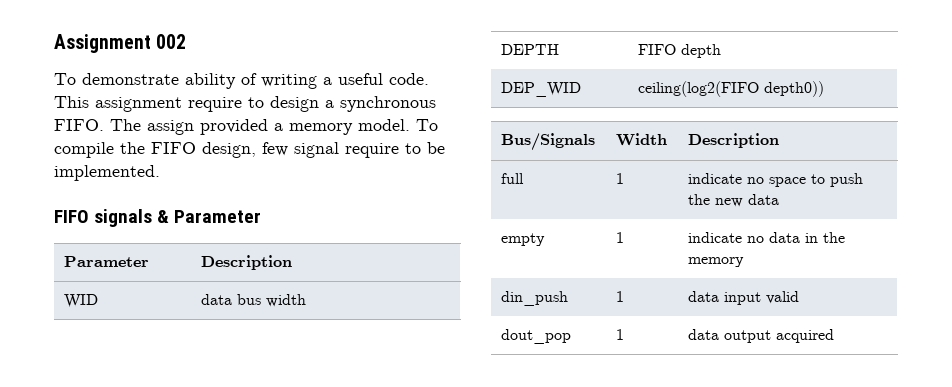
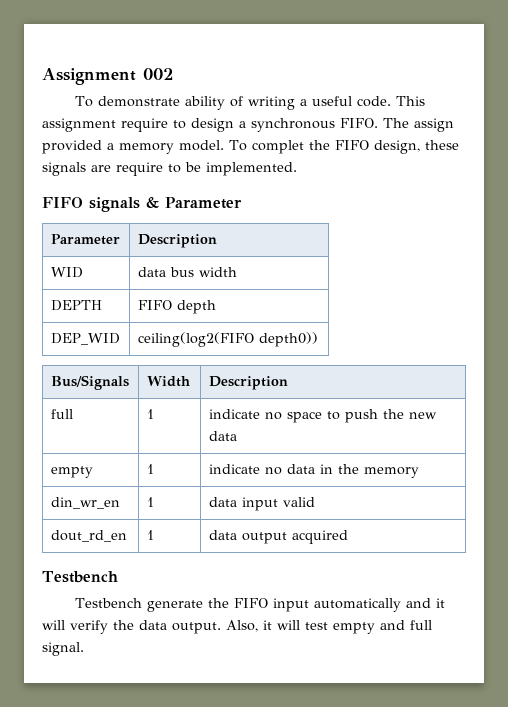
- To compile the FIFO design, few signal require to be implemented.
+ To complet the FIFO design, these signals are require to be implemented.
- din_push | 1 | data input valid
+ din_wr_en | 1 | data input valid
- dout_pop | 1 | data output acquired
+ dout_rd_en | 1 | data output acquired
+ Testbench
+ Testbench generate the FIFO input automatically and it will verify the data output. Also, it will test empty and full signal.

